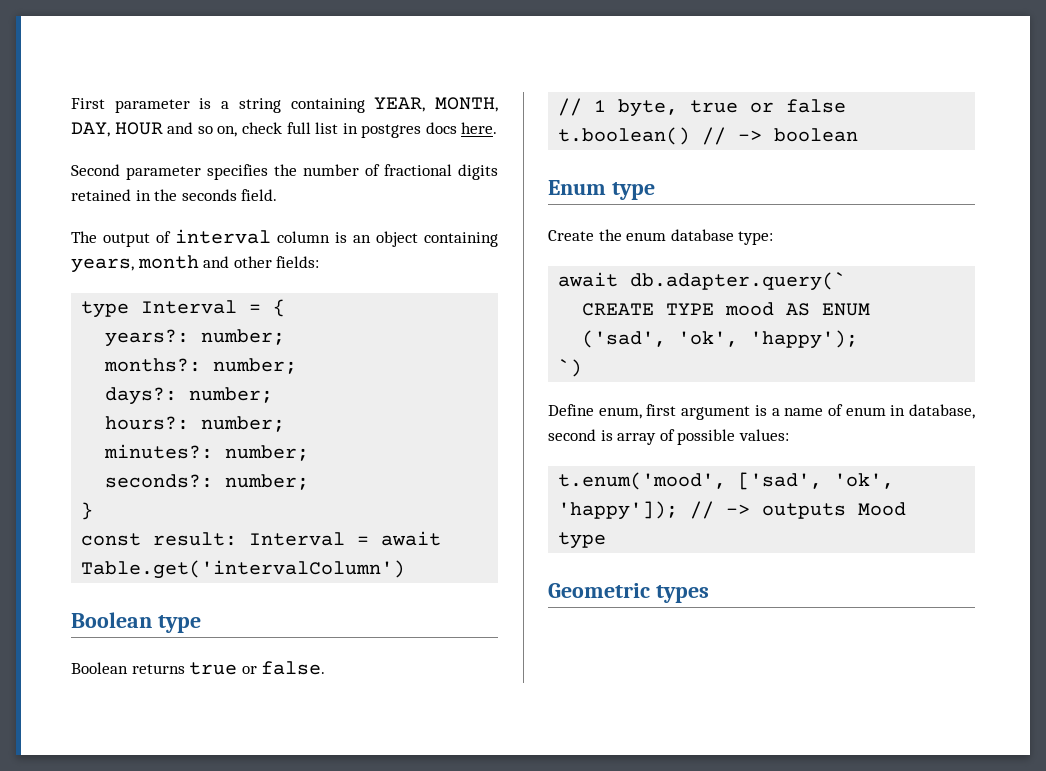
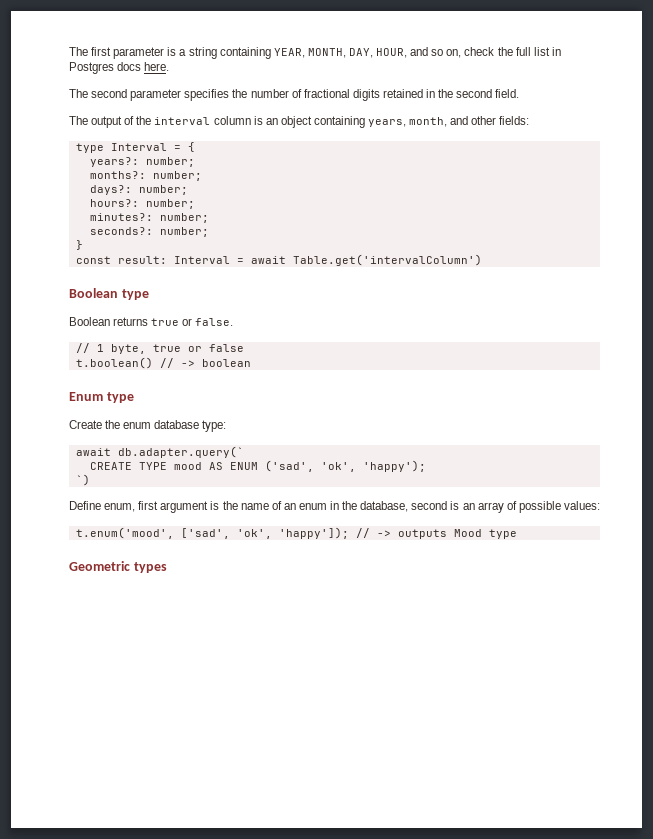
- First parameter is a string containing YEAR, MONTH, DAY, HOUR and so on, check full list in postgres docs here.
+ The first parameter is a string containing YEAR, MONTH, DAY, HOUR, and so on, check the full list in Postgres docs here.
- Second parameter specifies the number of fractional digits retained in the seconds field.
+ The second parameter specifies the number of fractional digits retained in the second field.
- The output of interval column is an object containing years, month and other fields:
+ The output of the interval column is an object containing years, month, and other fields:
- Define enum, first argument is a name of enum in database, second is array of possible values:
+ Define enum, first argument is the name of an enum in the database, second is an array of possible values:

